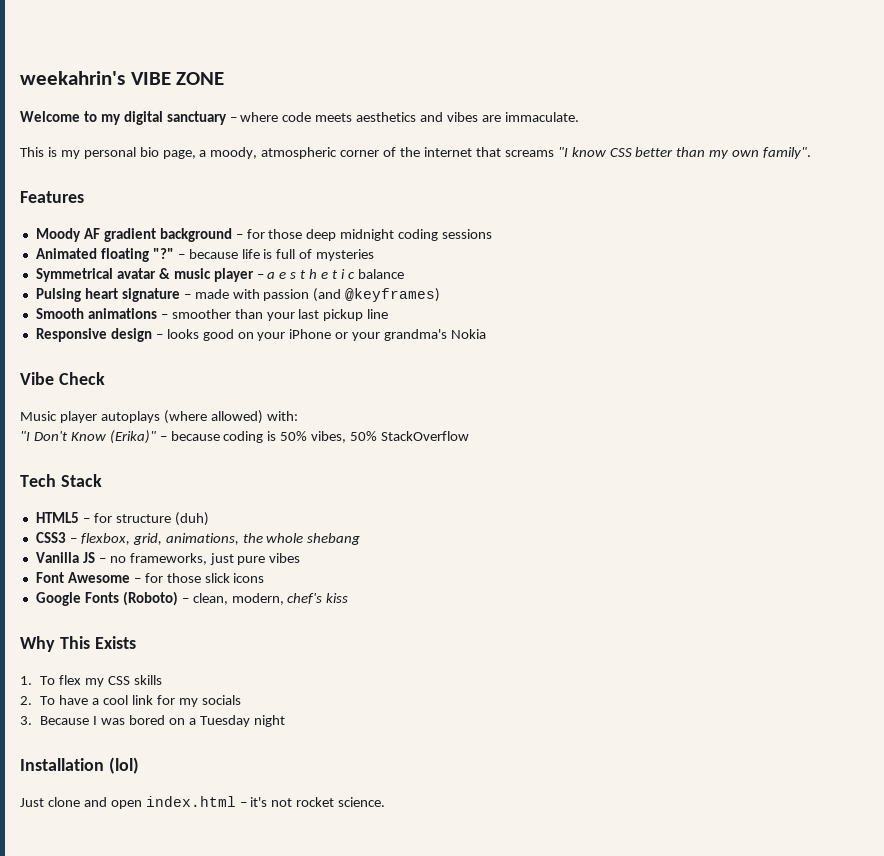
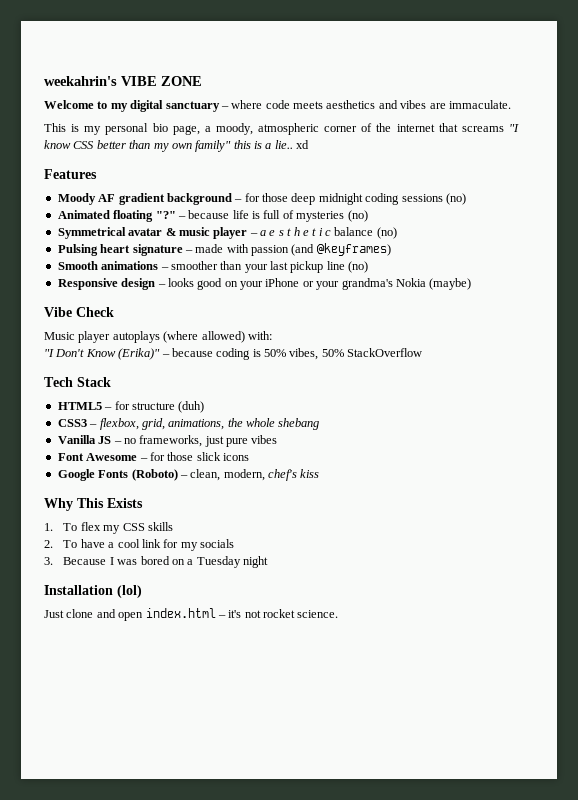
- This is my personal bio page, a moody, atmospheric corner of the internet that screams "I know CSS better than my own family".
+ This is my personal bio page, a moody, atmospheric corner of the internet that screams "I know CSS better than my own family" this is a lie.. xd
- Moody AF gradient background – for those deep midnight coding sessions
+ Moody AF gradient background – for those deep midnight coding sessions (no)
- – because life is full of mysteries
+ – because life is full of mysteries (no)
- Symmetrical avatar & music player – a e s t h e t i c balance
+ Symmetrical avatar & music player – a e s t h e t i c balance (no)
- Smooth animations – smoother than your last pickup line
+ Smooth animations – smoother than your last pickup line (no)
- Responsive design – looks good on your iPhone or your grandma's Nokia
+ Responsive design – looks good on your iPhone or your grandma's Nokia (maybe)

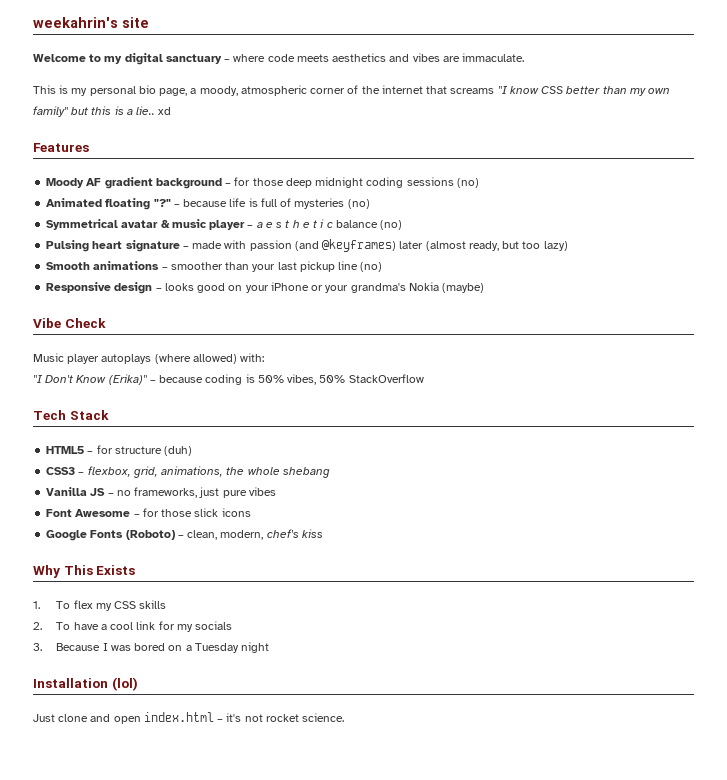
- weekahrin's VIBE ZONE
+ weekahrin's site
- This is my personal bio page, a moody, atmospheric corner of the internet that screams "I know CSS better than my own family" this is a lie.. xd
+ This is my personal bio page, a moody, atmospheric corner of the internet that screams "I know CSS better than my own family" but this is a lie.. xd
- Pulsing heart signature – made with passion (and @keyframes)
+ Pulsing heart signature – made with passion (and @keyframes) later (almost ready, but too lazy)

